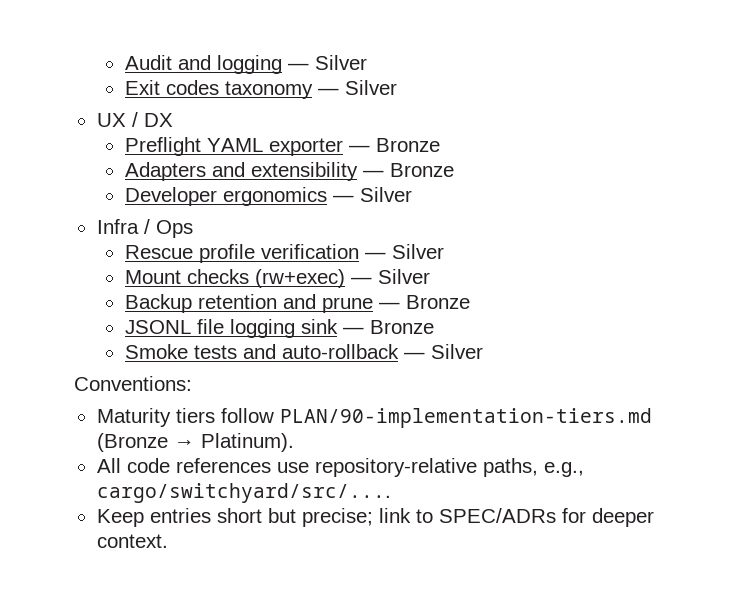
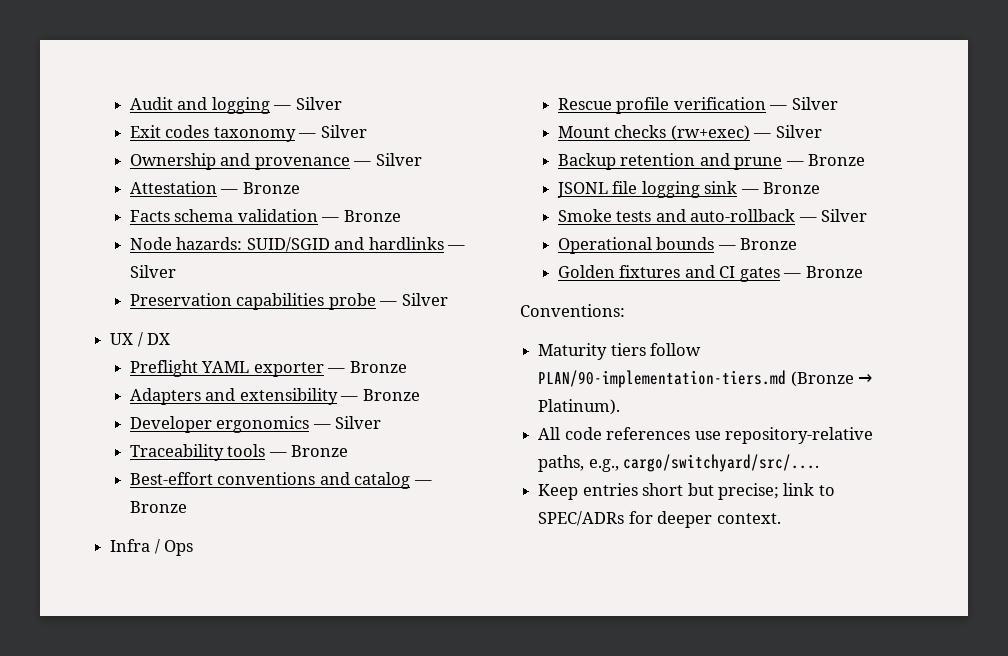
+ Ownership and provenance — Silver
+ Attestation — Bronze
+ Facts schema validation — Bronze
+ Node hazards: SUID/SGID and hardlinks — Silver
+ Preservation capabilities probe — Silver
+ Traceability tools — Bronze
+ Best-effort conventions and catalog — Bronze
+ Operational bounds — Bronze
+ Golden fixtures and CI gates — Bronze

